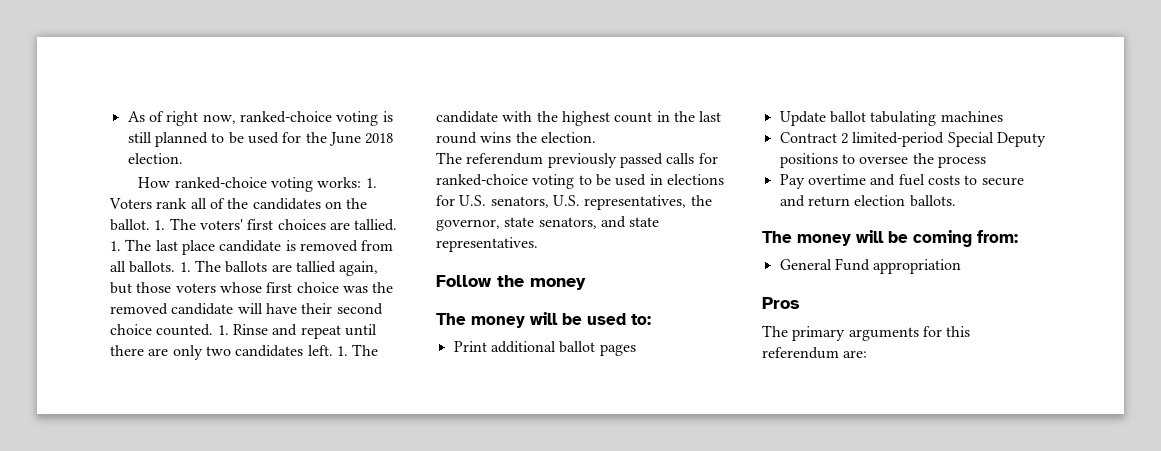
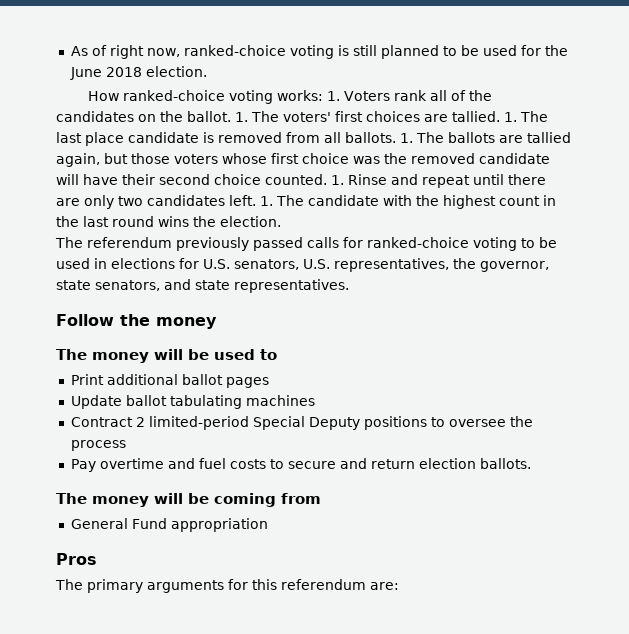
- The money will be used to:
+ The money will be used to
- The money will be coming from:
+ The money will be coming from

